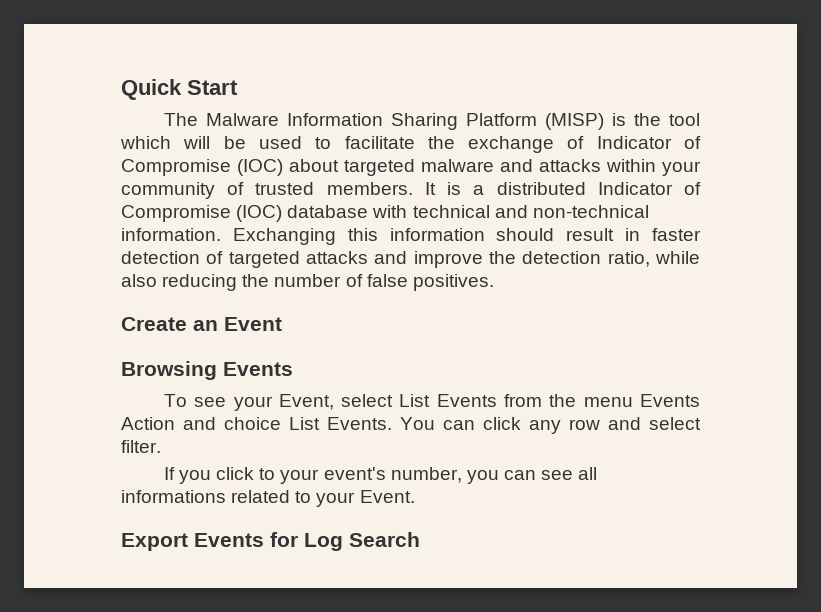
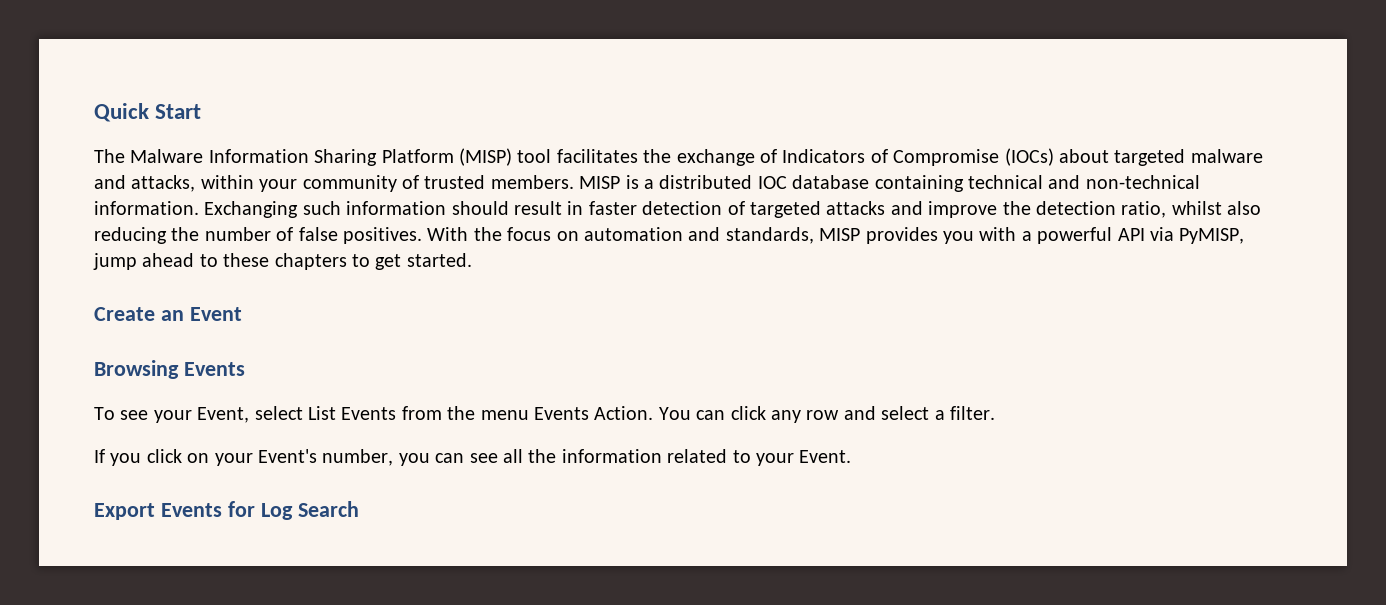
- The Malware Information Sharing Platform (MISP) is the tool which will be used to facilitate the exchange of Indicator of Compromise (IOC) about targeted malware and attacks within your community of trusted members.
+ The Malware Information Sharing Platform (MISP) tool facilitates the exchange of Indicators of Compromise (IOCs) about targeted malware and attacks, within your community of trusted members.
- It is a distributed Indicator of Compromise (IOC) database with technical and non-technical information.
+ MISP is a distributed IOC database containing technical and non-technical information.
- Exchanging this information should result in faster detection of targeted attacks and improve the detection ratio, while also reducing the number of false positives.
+ Exchanging such information should result in faster detection of targeted attacks and improve the detection ratio, whilst also reducing the number of false positives. With the focus on automation and standards, MISP provides you with a powerful API via PyMISP, jump ahead to these chapters to get started.
- To see your Event, select List Events from the menu Events Action and choice List Events.
+ To see your Event, select List Events from the menu Events Action.
- You can click any row and select filter.
+ You can click any row and select a filter.
- If you click to your event's number, you can see all informations related to your Event.
+ If you click on your Event's number, you can see all the information related to your Event.

